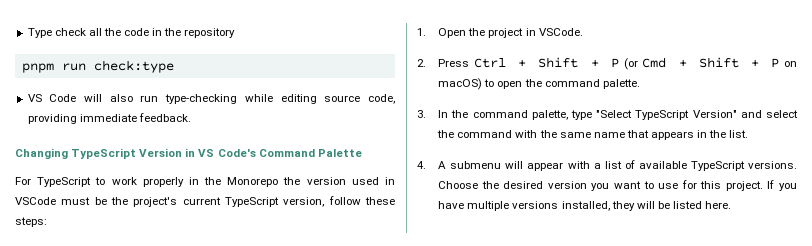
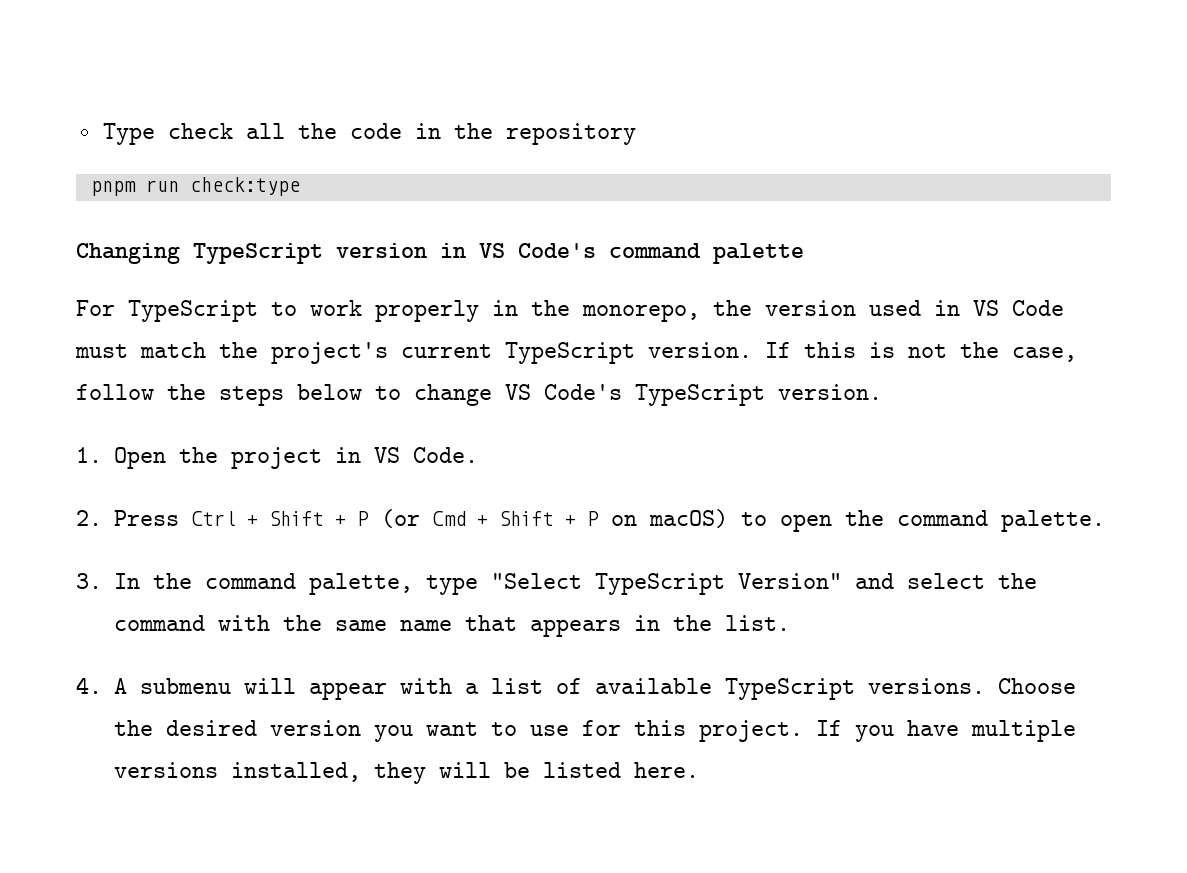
- VS Code will also run type-checking while editing source code, providing immediate feedback.
- Changing TypeScript Version in VS Code's Command Palette
+ Changing TypeScript version in VS Code's command palette
- For TypeScript to work properly in the Monorepo the version used in VSCode must be the project's current TypeScript version, follow these steps:
+ For TypeScript to work properly in the monorepo, the version used in VS Code must match the project's current TypeScript version. If this is not the case, follow the steps below to change VS Code's TypeScript version.
- 1. Open the project in VSCode.
+ 1. Open the project in VS Code.

